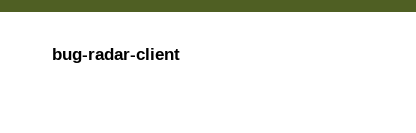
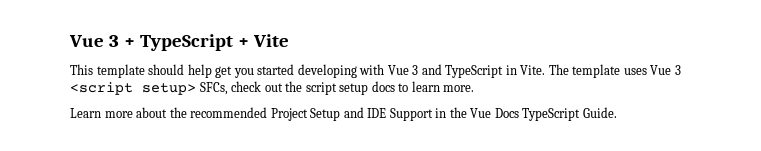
- bug-radar-client
+ Vue 3 + TypeScript + Vite
+ This template should help get you started developing with Vue 3 and TypeScript in Vite. The template uses Vue 3 <script setup> SFCs, check out the script setup docs to learn more.
+ Learn more about the recommended Project Setup and IDE Support in the Vue Docs TypeScript Guide.

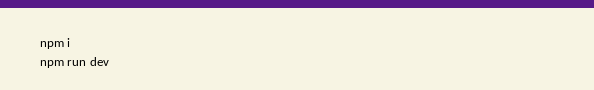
- Vue 3 + TypeScript + Vite
- This template should help get you started developing with Vue 3 and TypeScript in Vite. The template uses Vue 3 <script setup> SFCs, check out the script setup docs to learn more.
- Learn more about the recommended Project Setup and IDE Support in the Vue Docs TypeScript Guide.
+ npm i
+ npm run dev

